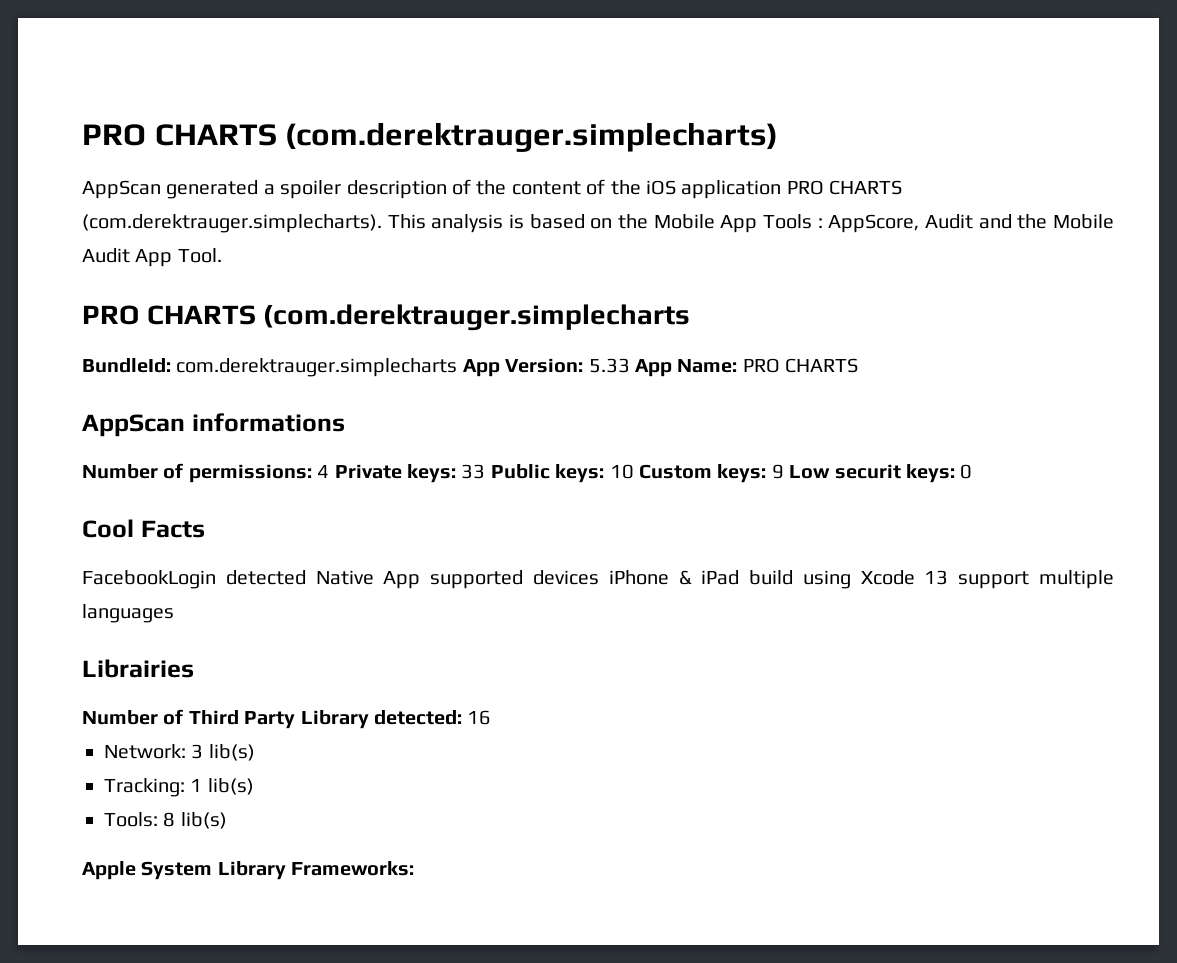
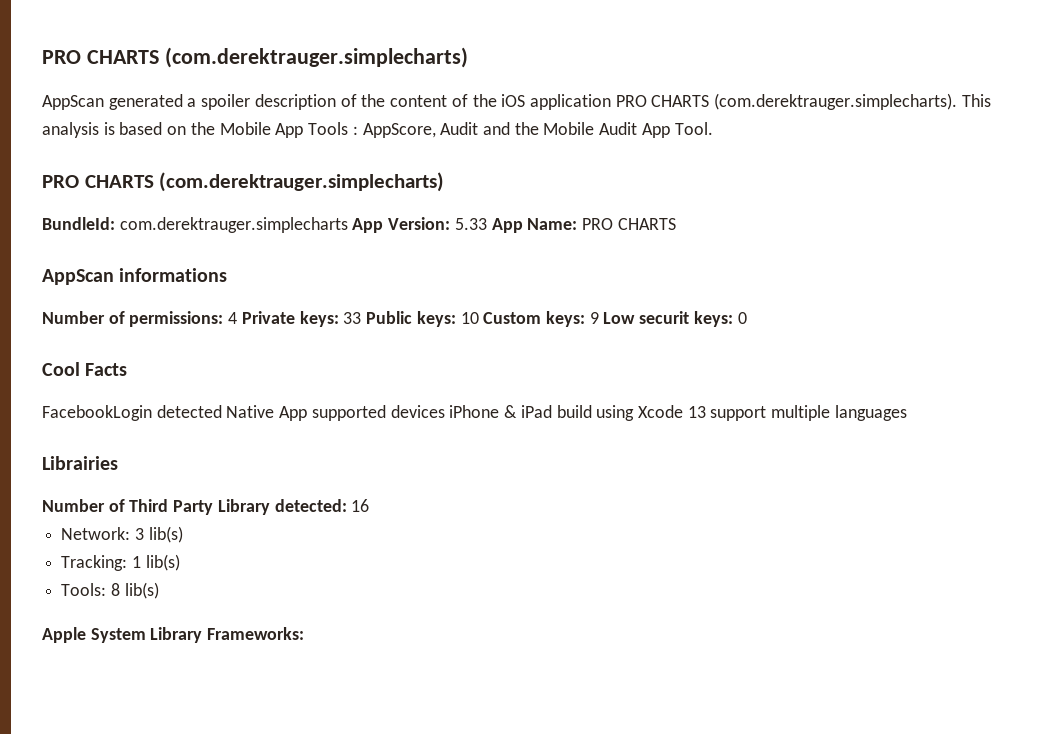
  AppScan generated a spoiler description of the content of the iOS application PRO CHARTS (com.derektrauger.simplecharts). This analysis is based on the Mobile App Tools : AppScore, Audit and the Mobile Audit App Tool.
- PRO CHARTS (com.derektrauger.simplecharts
+ PRO CHARTS (com.derektrauger.simplecharts)

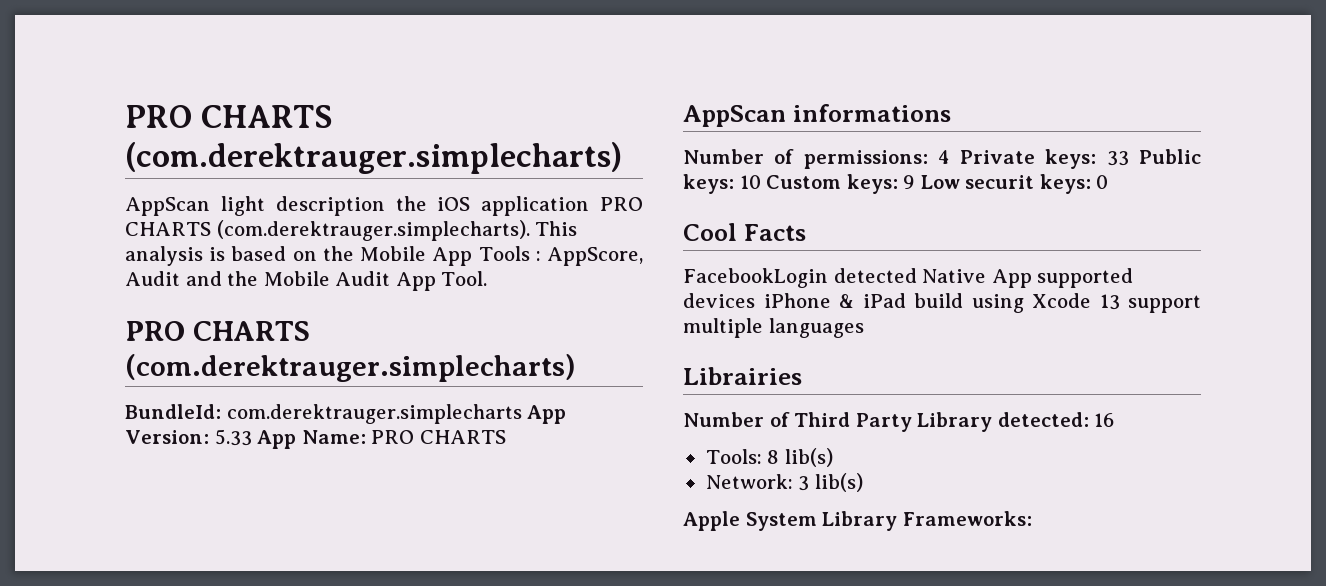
- AppScan generated a spoiler description of the content of the iOS application PRO CHARTS (com.derektrauger.simplecharts). This analysis is based on the Mobile App Tools : AppScore, Audit and the Mobile Audit App Tool.
+ AppScan light description the iOS application PRO CHARTS (com.derektrauger.simplecharts). This analysis is based on the Mobile App Tools : AppScore, Audit and the Mobile Audit App Tool.
+ Tools: 8 lib(s)
- Tracking: 1 lib(s)
- Tools: 8 lib(s)

